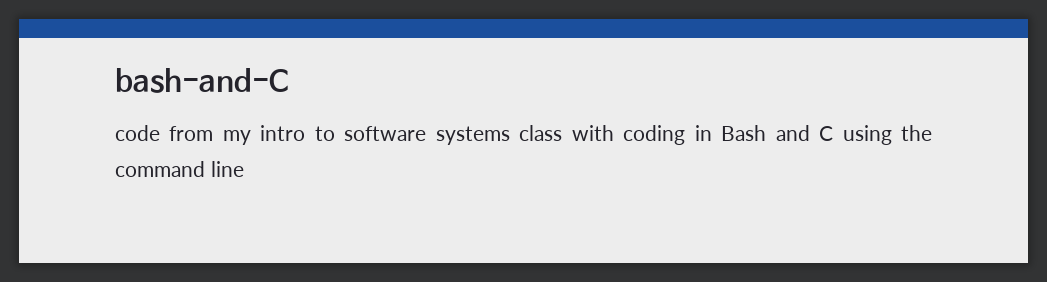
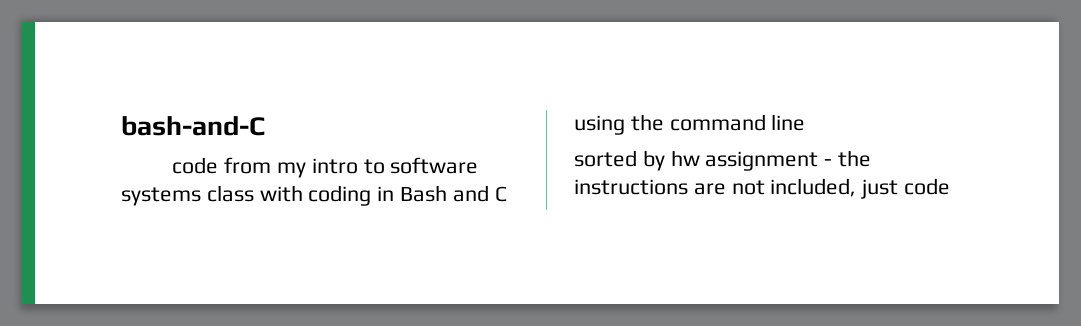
+ sorted by hw assignment - the instructions are not included, just code

